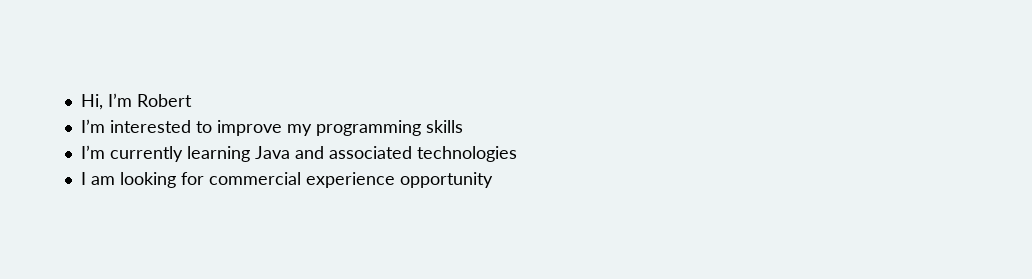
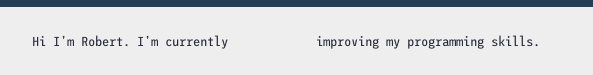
- Hi, I’m Robert
- I’m interested to improve my programming skills
- I’m currently learning Java and associated technologies
- I am looking for commercial experience opportunity
+ Hi I’m Robert. I’m currently improving my programming skills.

